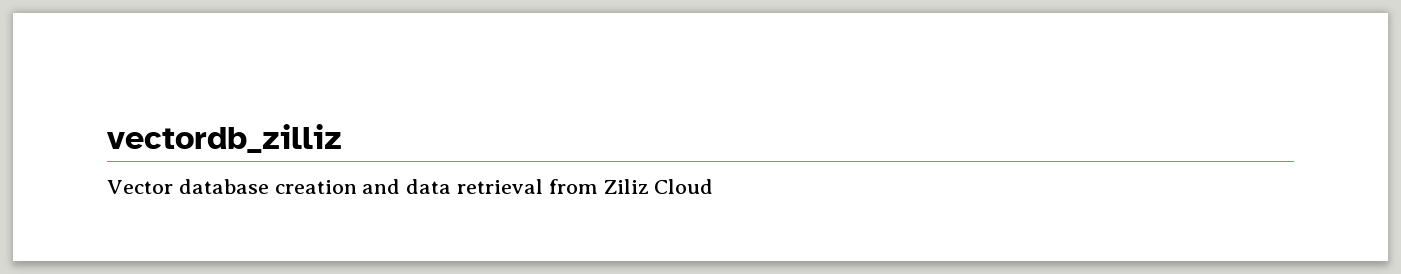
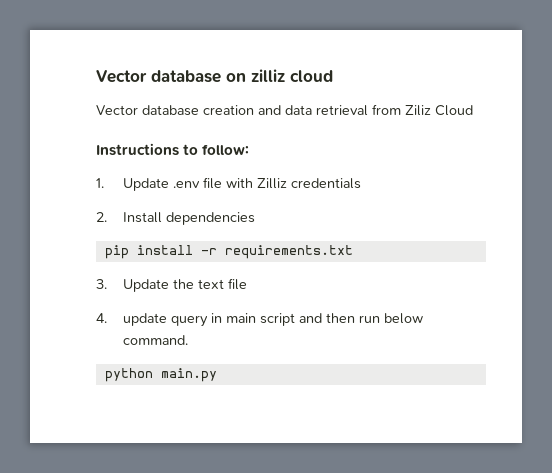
- vectordb_zilliz
+ Vector database on zilliz cloud
+ Instructions to follow:
+ 1. Update .env file with Zilliz credentials
+ 2. Install dependencies
+ pip install -r requirements.txt
+ 3. Update the text file
+ 4. update query in main script and then run below command.
+ python main.py

